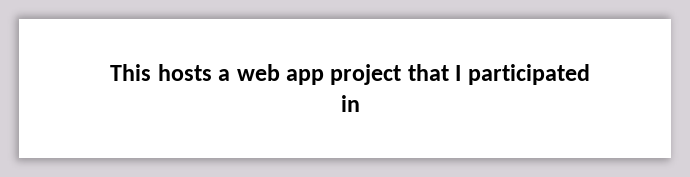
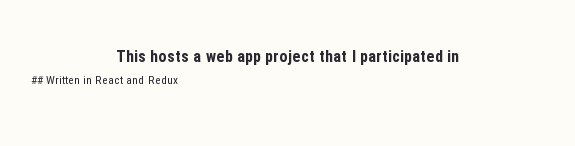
+ ## Written in React and Redux

